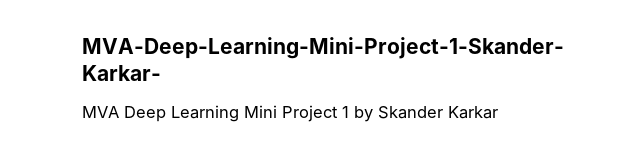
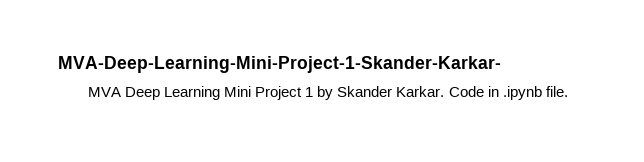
- MVA Deep Learning Mini Project 1 by Skander Karkar
+ MVA Deep Learning Mini Project 1 by Skander Karkar. Code in .ipynb file.

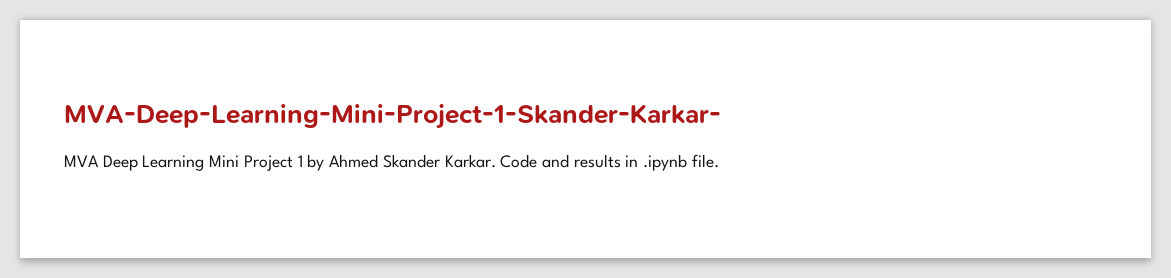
- MVA Deep Learning Mini Project 1 by Skander Karkar.
+ MVA Deep Learning Mini Project 1 by Ahmed Skander Karkar.
- Code in .ipynb file.
+ Code and results in .ipynb file.

